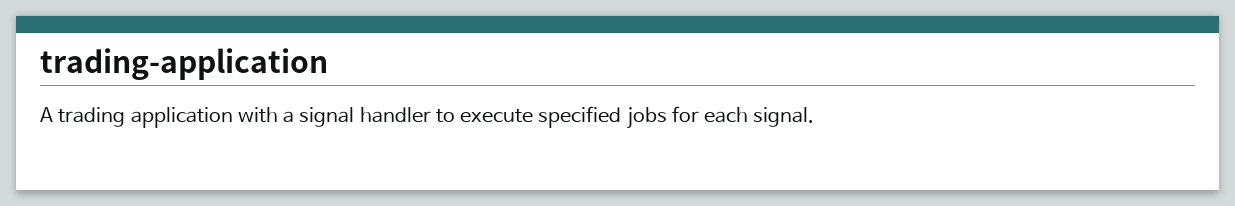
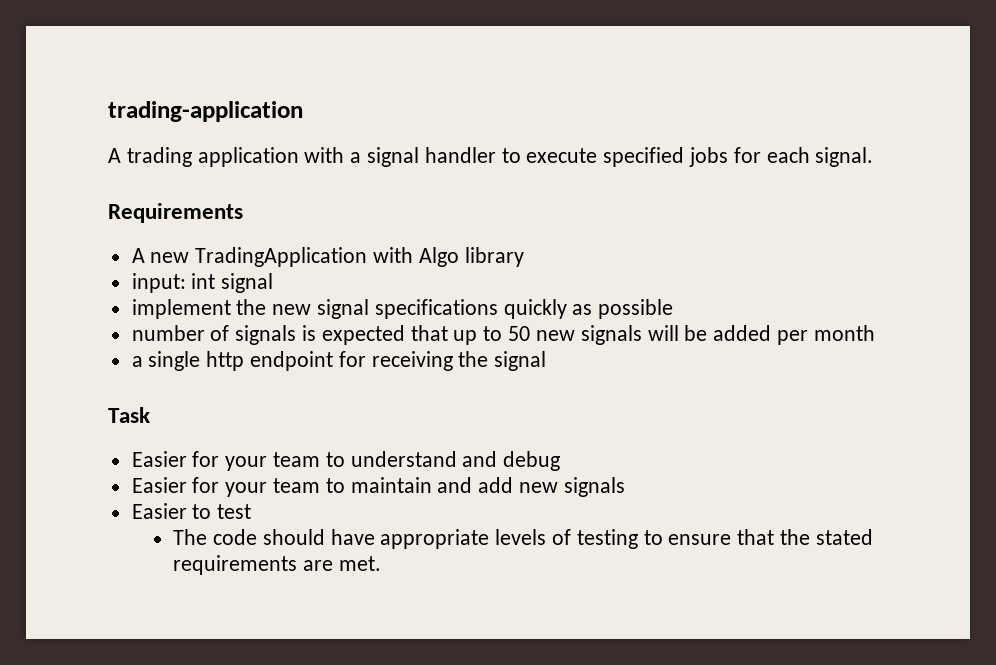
+ Requirements
+ A new TradingApplication with Algo library
+ input: int signal
+ implement the new signal specifications quickly as possible
+ number of signals is expected that up to 50 new signals will be added per month
+ a single http endpoint for receiving the signal
+ Task
+ Easier for your team to understand and debug
+ Easier for your team to maintain and add new signals
+ Easier to test
+ The code should have appropriate levels of testing to ensure that the stated requirements are met.

